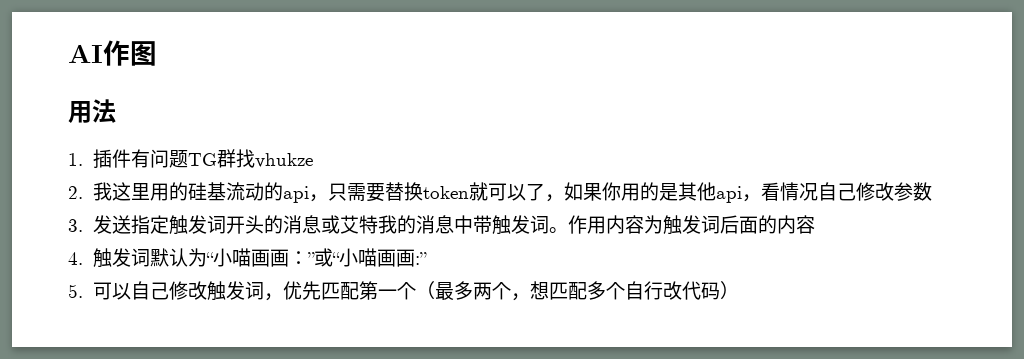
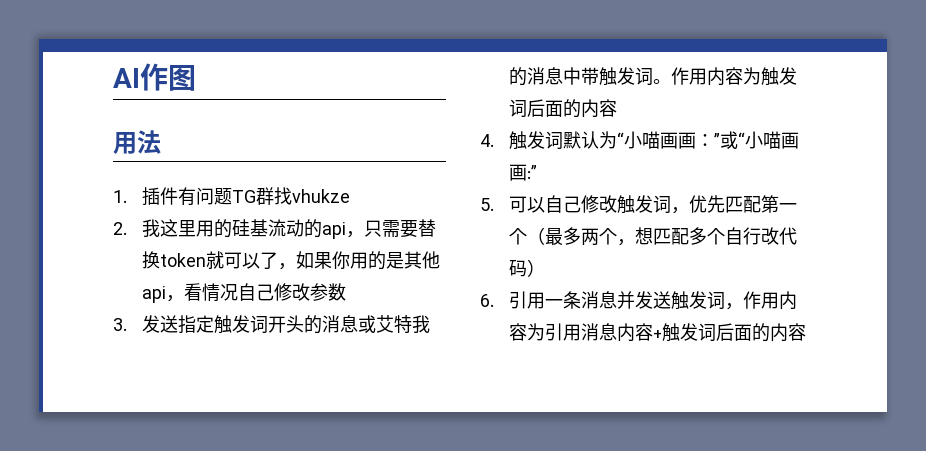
+ 6.引用一条消息并发送触发词，作用内容为引用消息内容+触发词后面的内容

